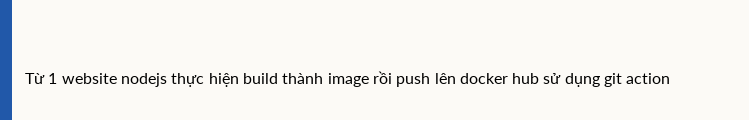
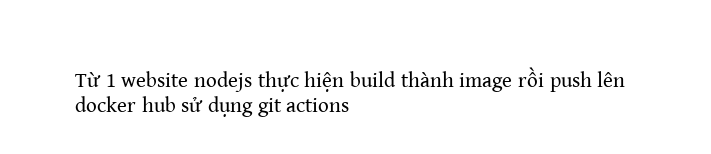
- Từ 1 website nodejs thực hiện build thành image rồi push lên docker hub sử dụng git action
+ Từ 1 website nodejs thực hiện build thành image rồi push lên docker hub sử dụng git actions

